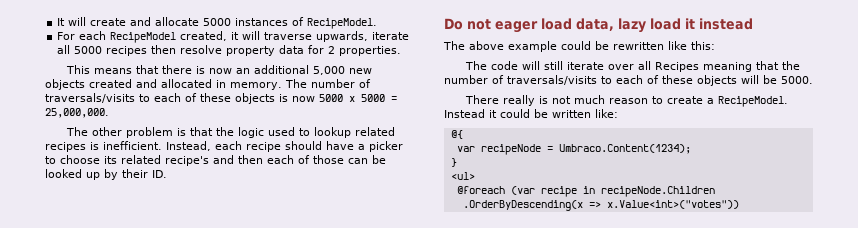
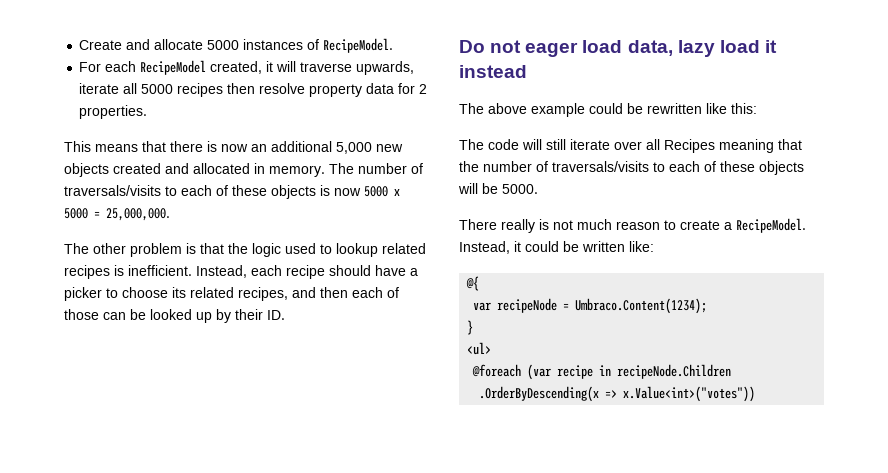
- It will create and allocate 5000 instances of RecipeModel.
+ Create and allocate 5000 instances of RecipeModel.
- Instead, each recipe should have a picker to choose its related recipe's and then each of those can be looked up by their ID.
+ Instead, each recipe should have a picker to choose its related recipes, and then each of those can be looked up by their ID.
- Instead it could be written like:
+ Instead, it could be written like:

